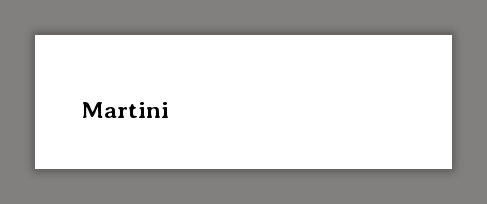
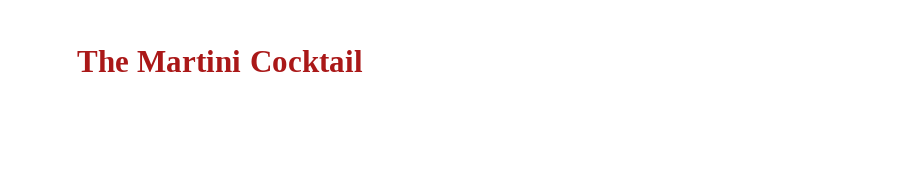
- Martini
+ The Martini Cocktail

